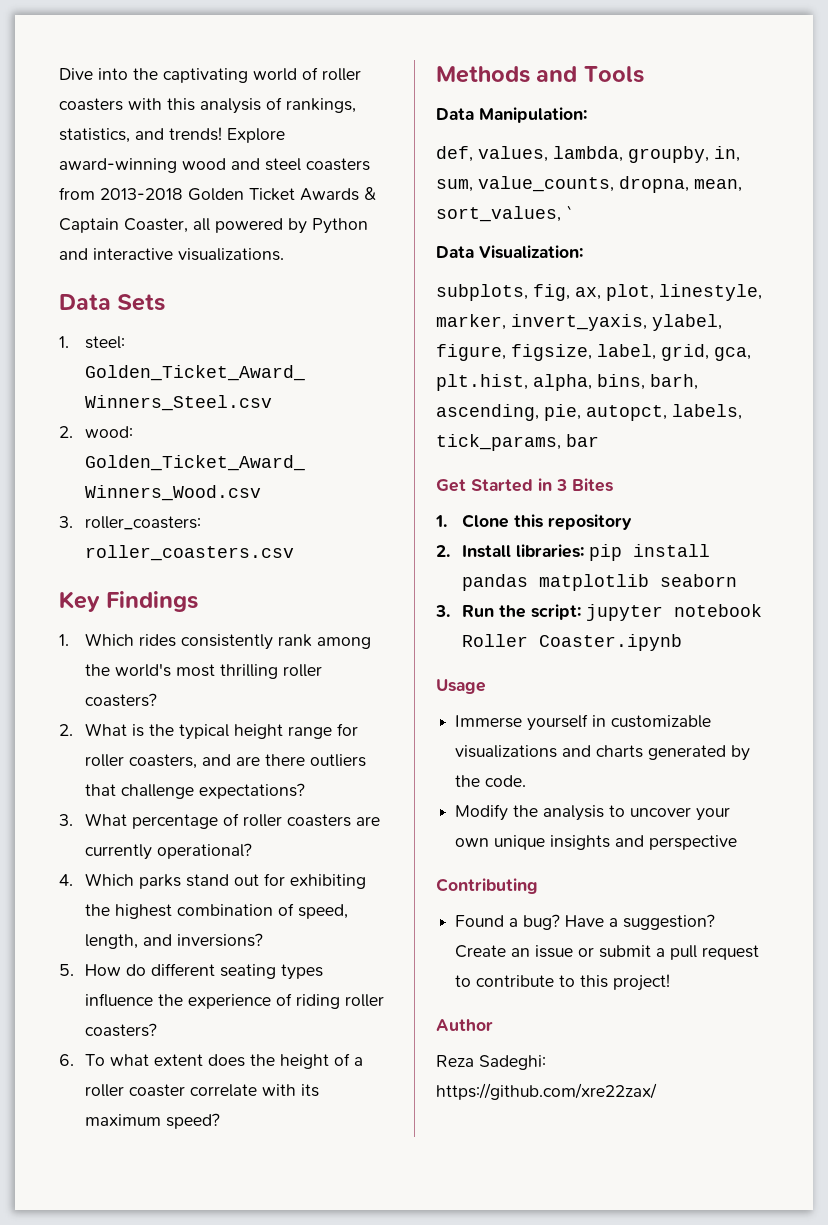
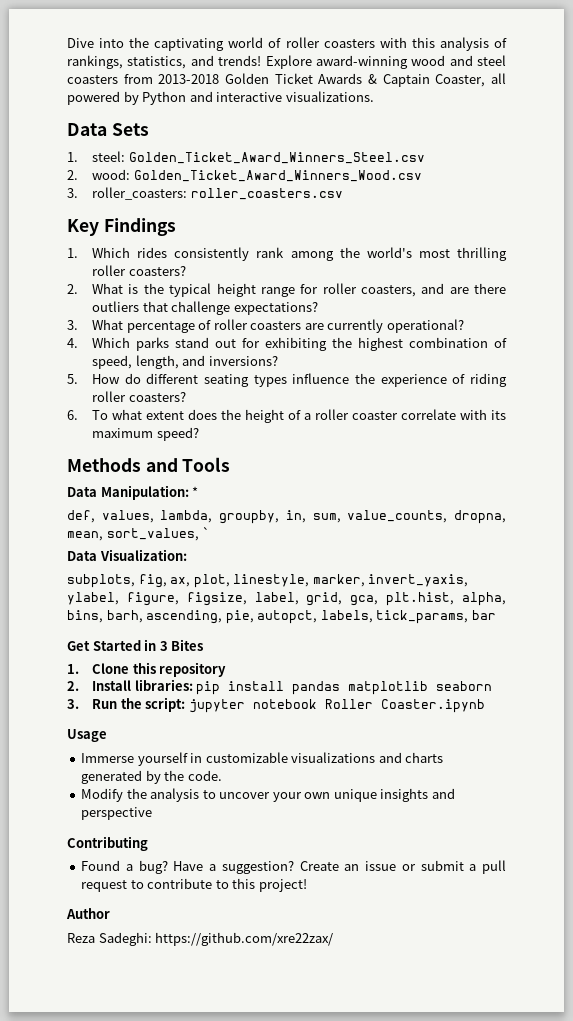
- Data Manipulation:
+ Data Manipulation: *

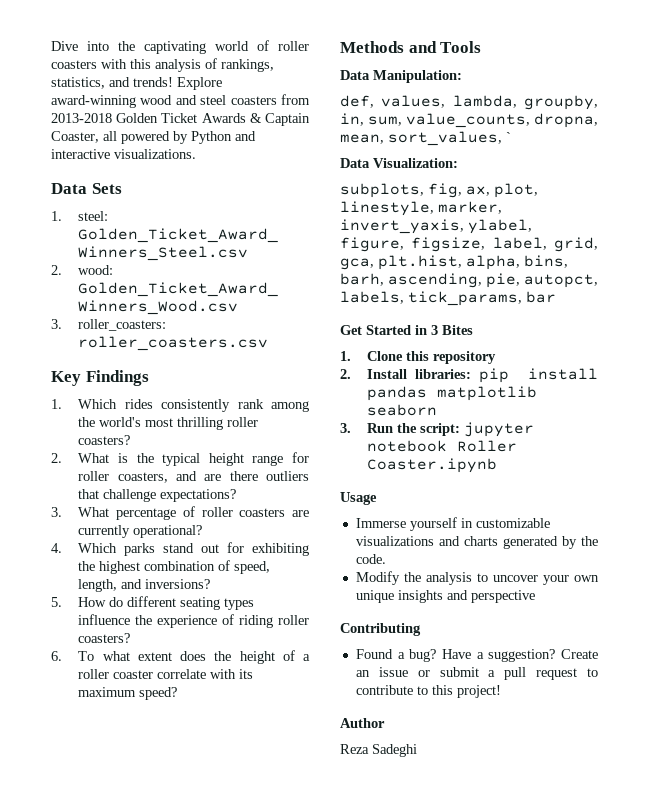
- Data Manipulation: *
+ Data Manipulation:
- Reza Sadeghi: https://github.com/xre22zax/
+ Reza Sadeghi

